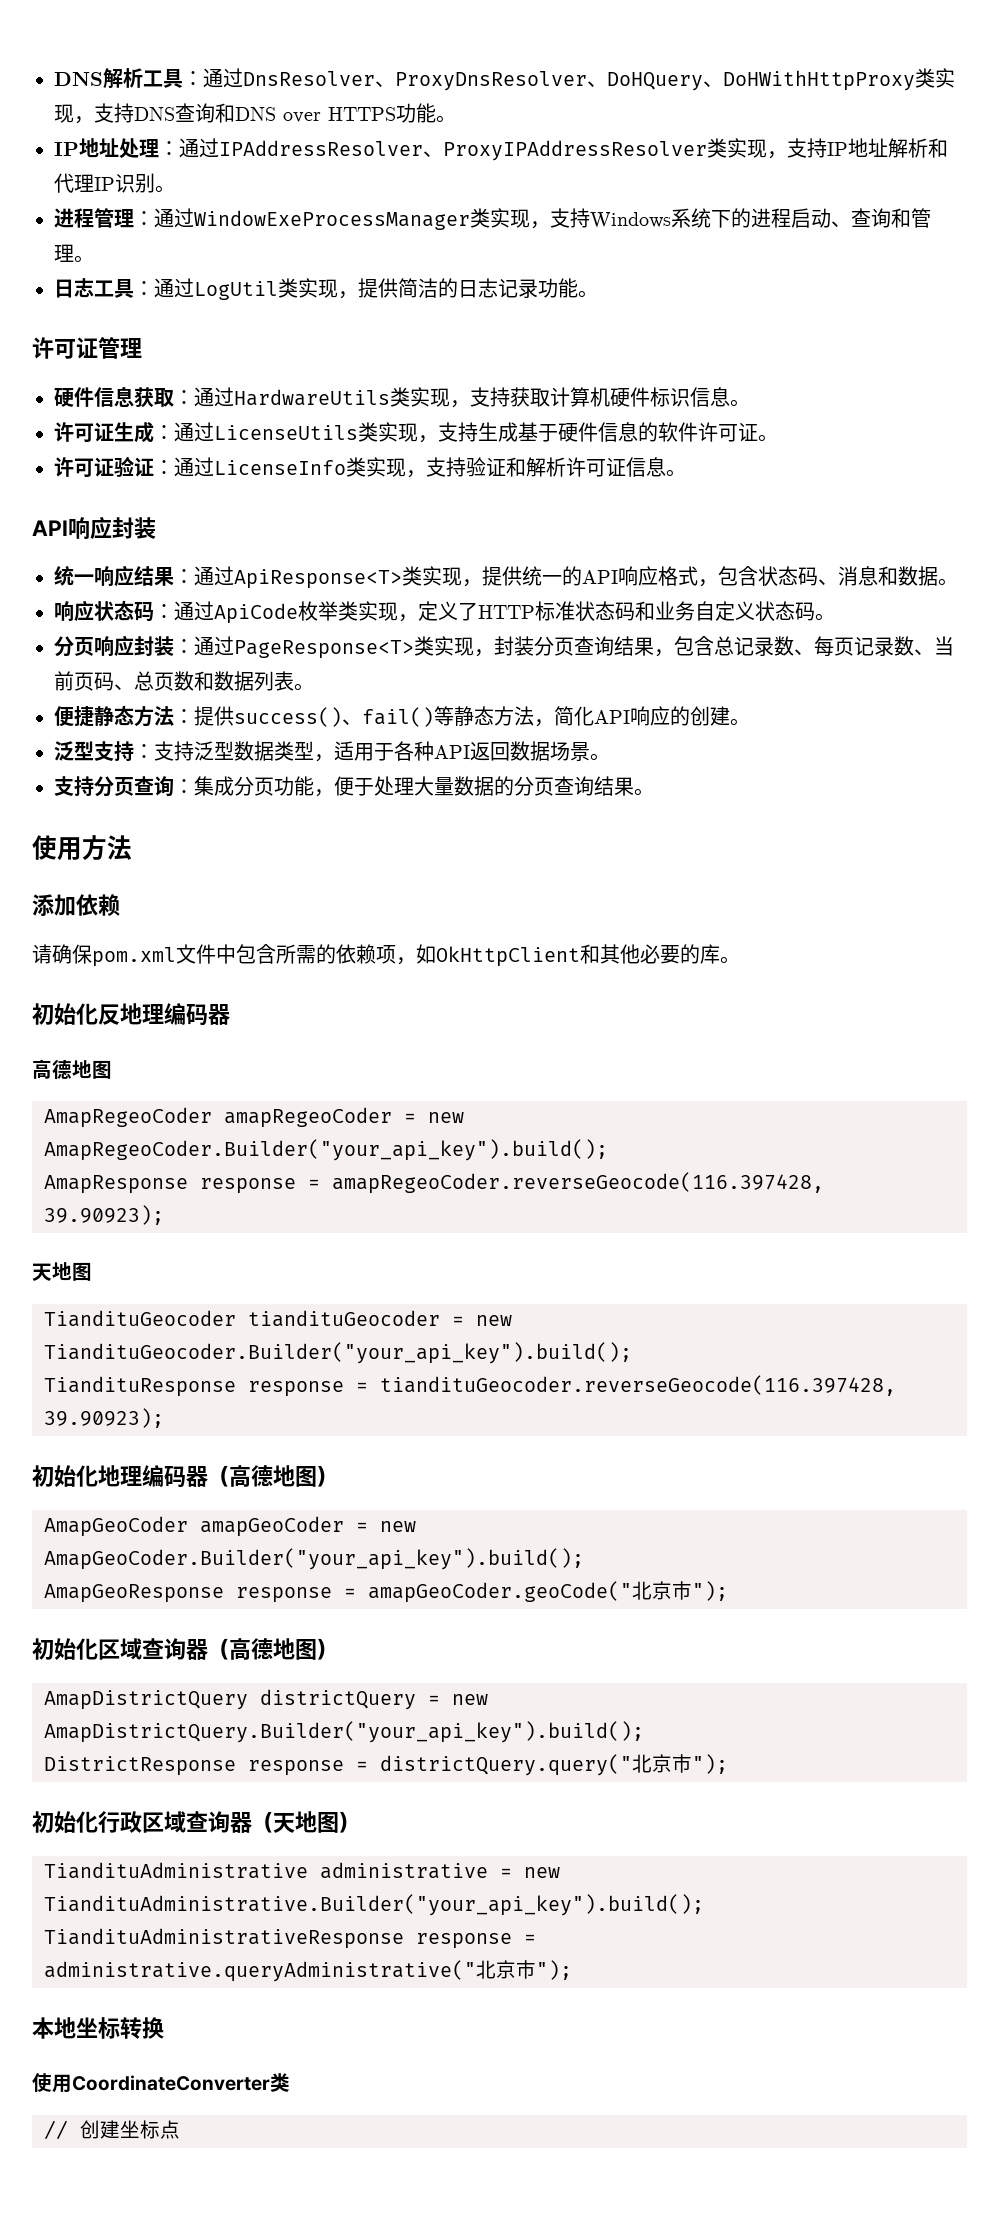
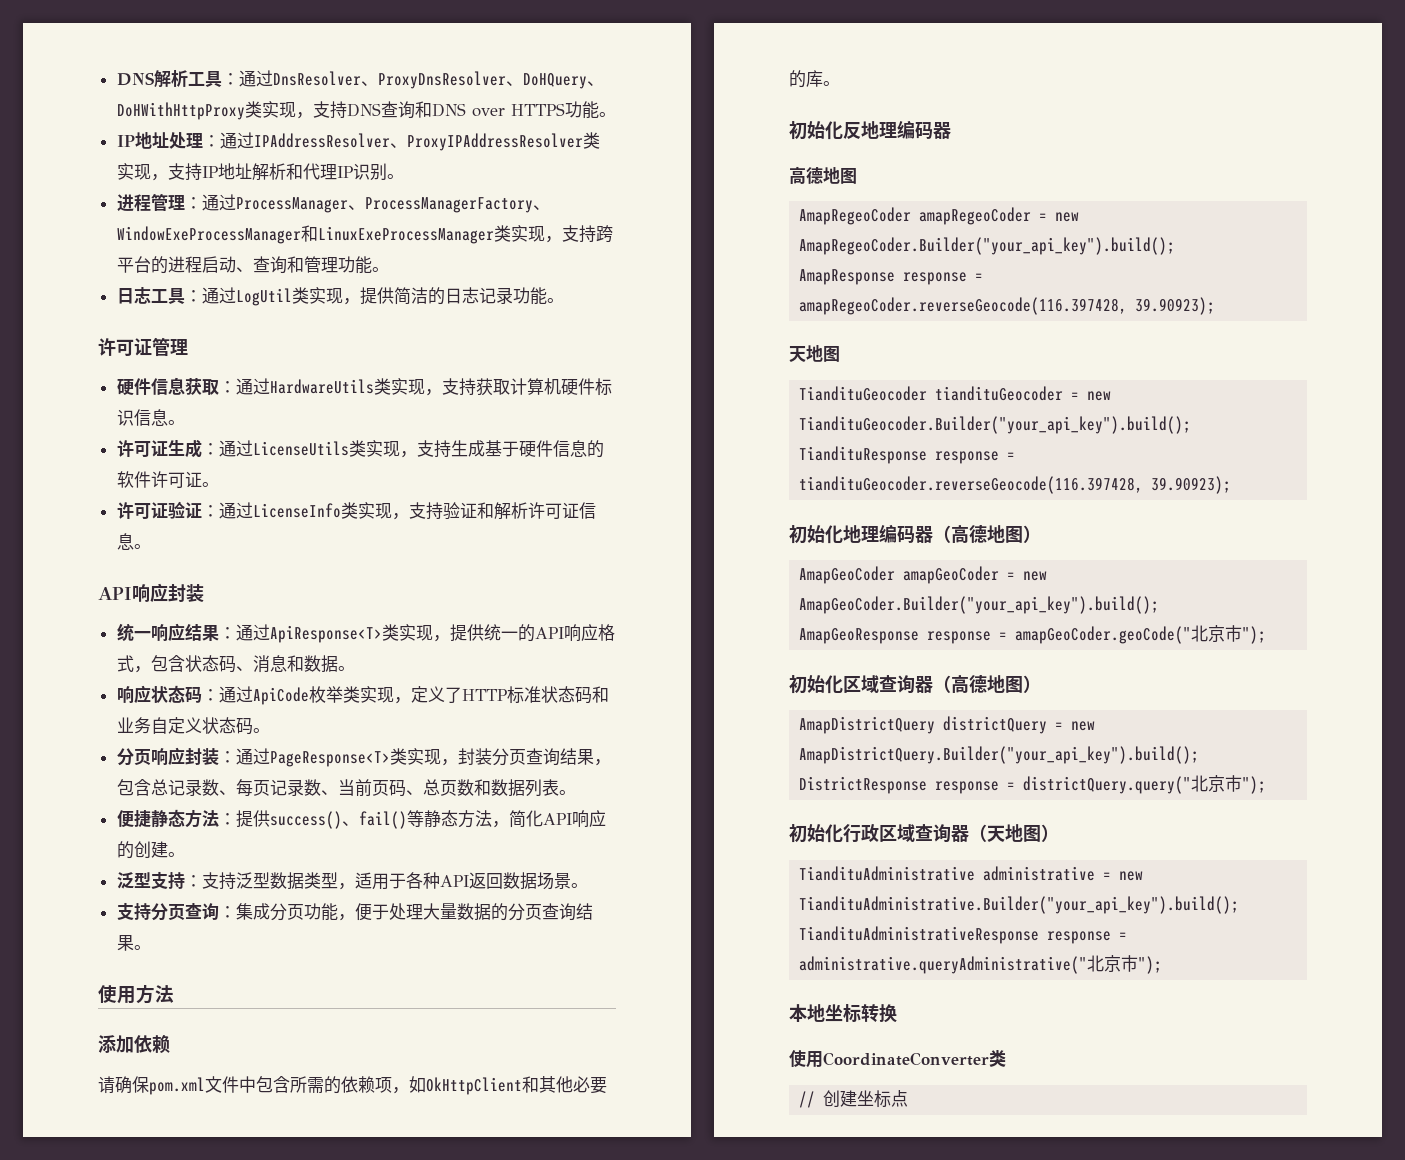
- 进程管理：通过WindowExeProcessManager类实现，支持Windows系统下的进程启动、查询和管理。
+ 进程管理：通过ProcessManager、ProcessManagerFactory、WindowExeProcessManager和LinuxExeProcessManager类实现，支持跨平台的进程启动、查询和管理功能。

